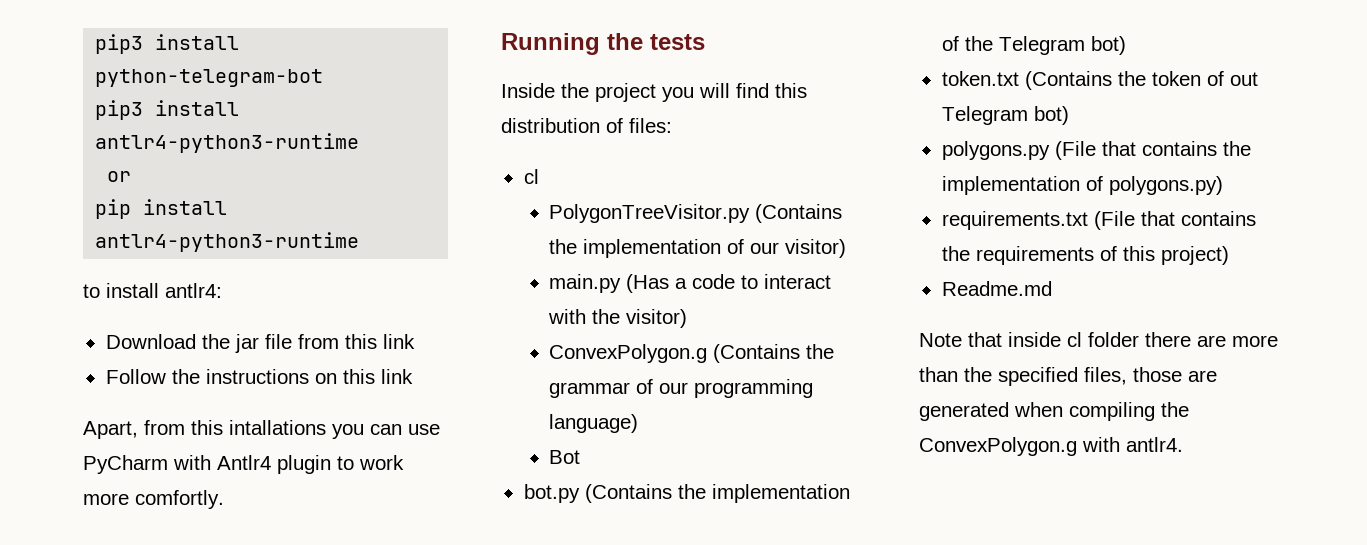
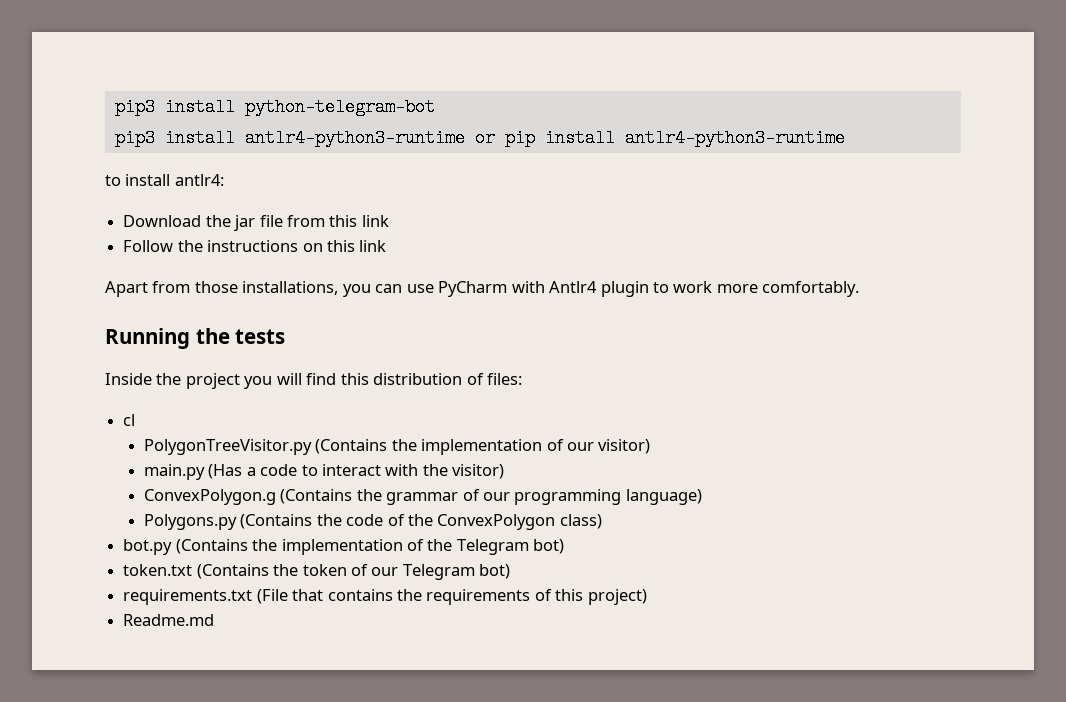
- pip3 install antlr4-python3-runtime
- or
- pip install antlr4-python3-runtime
+ pip3 install antlr4-python3-runtime or pip install antlr4-python3-runtime
- Apart, from this intallations you can use PyCharm with Antlr4 plugin to work more comfortly.
+ Apart from those installations, you can use PyCharm with Antlr4 plugin to work more comfortably.
- Bot
+ Polygons.py (Contains the code of the ConvexPolygon class)
- token.txt (Contains the token of out Telegram bot)
- polygons.py (File that contains the implementation of polygons.py)
+ token.txt (Contains the token of our Telegram bot)
- Note that inside cl folder there are more than the specified files, those are generated when compiling the ConvexPolygon.g with antlr4.

